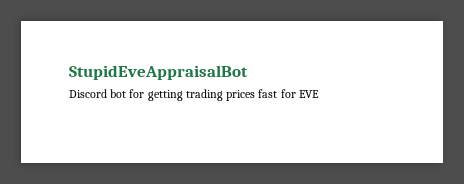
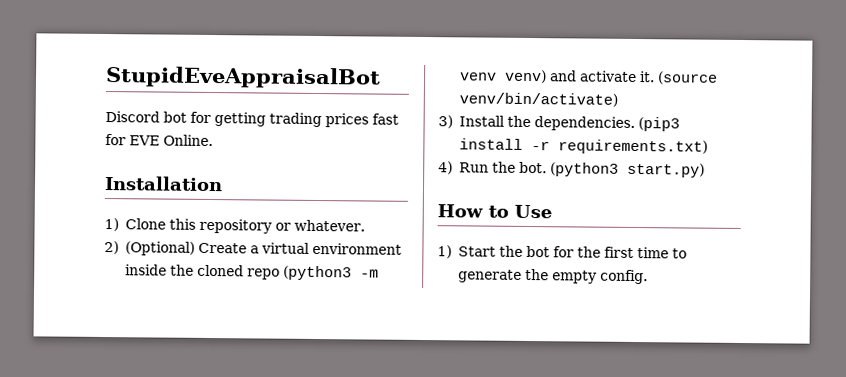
- Discord bot for getting trading prices fast for EVE
+ Discord bot for getting trading prices fast for EVE Online.
+ Installation
+ 1) Clone this repository or whatever.
+ 2) (Optional) Create a virtual environment inside the cloned repo (python3 -m venv venv) and activate it. (source venv/bin/activate)
+ 3) Install the dependencies. (pip3 install -r requirements.txt)
+ 4) Run the bot. (python3 start.py)
+ How to Use
+ 1) Start the bot for the first time to generate the empty config.

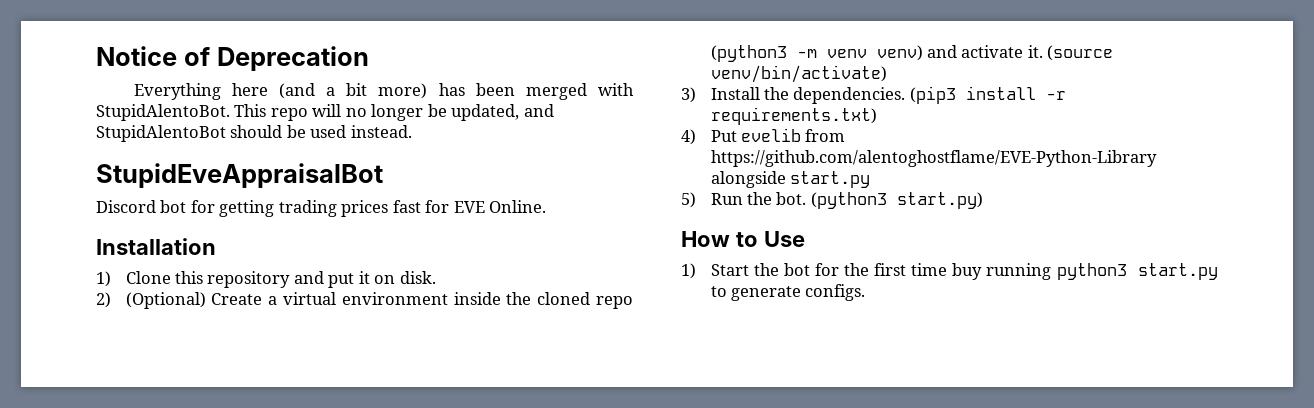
+ Notice of Deprecation
+ Everything here (and a bit more) has been merged with StupidAlentoBot. This repo will no longer be updated, and StupidAlentoBot should be used instead.
- 1) Clone this repository or whatever.
+ 1) Clone this repository and put it on disk.
- 4) Run the bot.
+ 4) Put evelib from https://github.com/alentoghostflame/EVE-Python-Library alongside start.py
+ 5) Run the bot.
- 1) Start the bot for the first time to generate the empty config.
+ 1) Start the bot for the first time buy running python3 start.py to generate configs.

